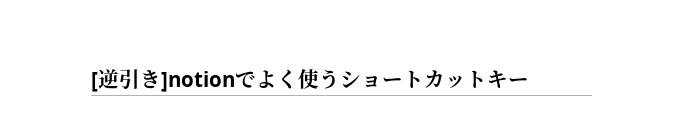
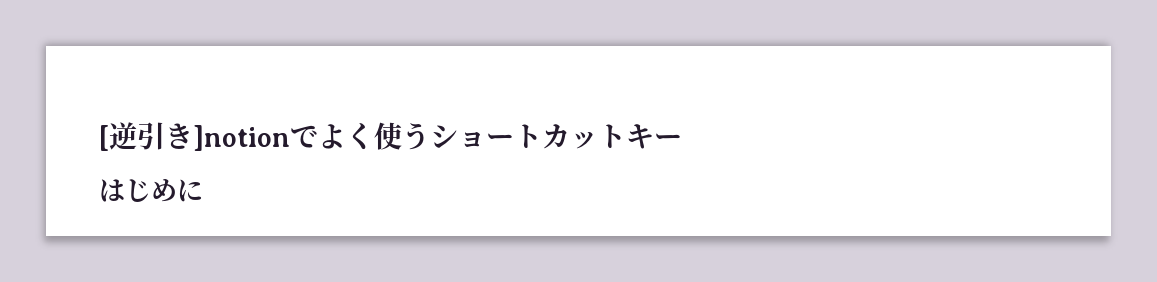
+ はじめに

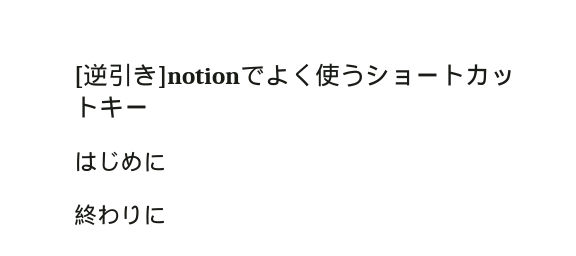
+ 終わりに

